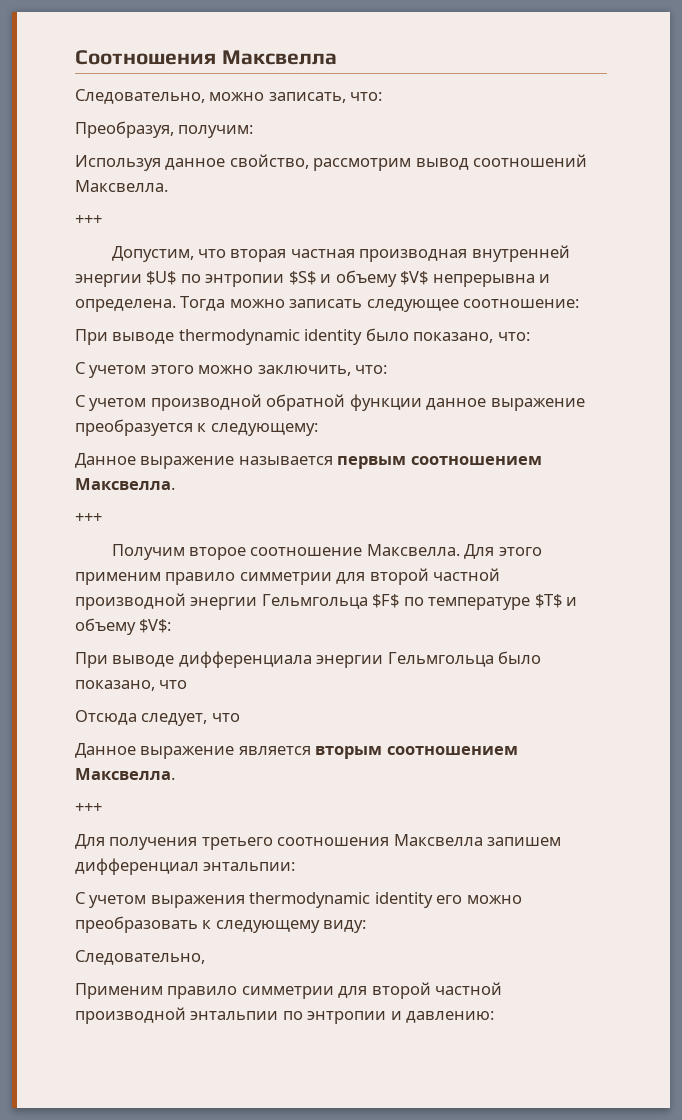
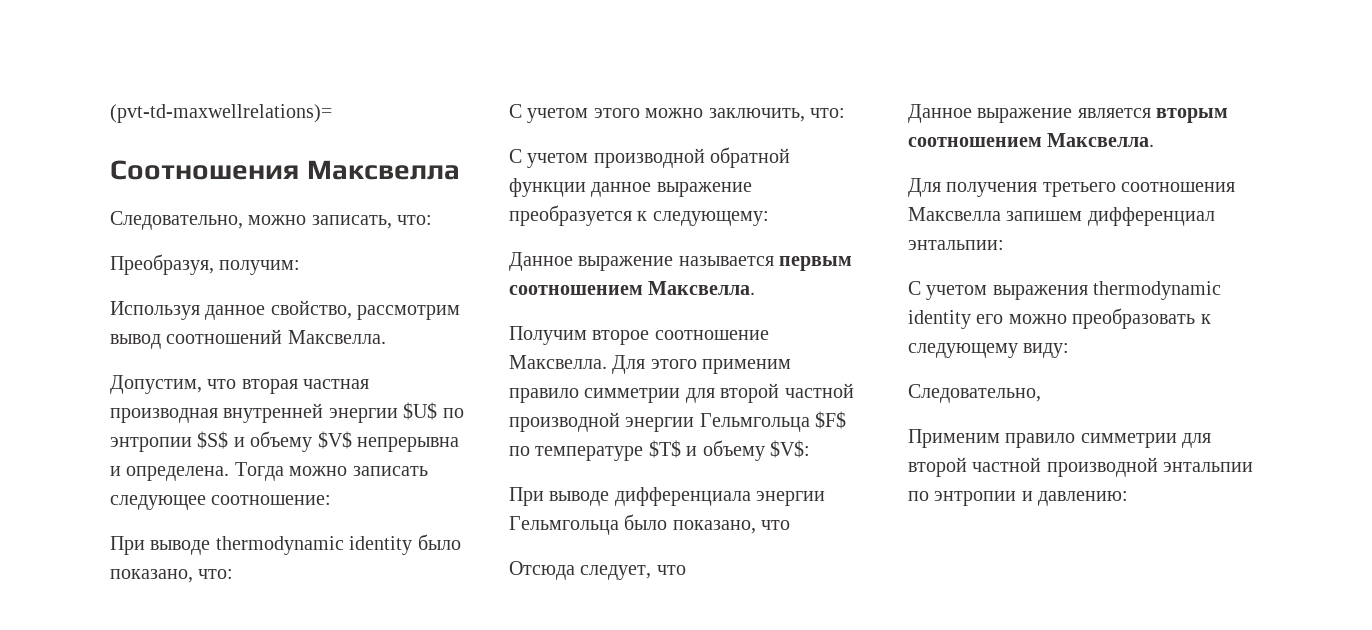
+ (pvt-td-maxwellrelations)=
  Используя данное свойство, рассмотрим вывод соотношений Максвелла.
- +++
  Данное выражение называется первым соотношением Максвелла.
- +++
  Данное выражение является вторым соотношением Максвелла.
- +++

